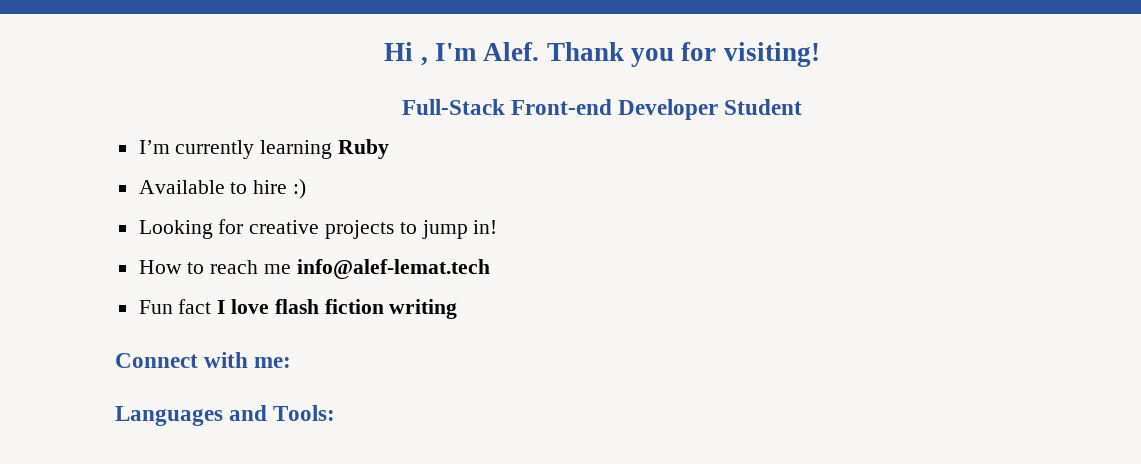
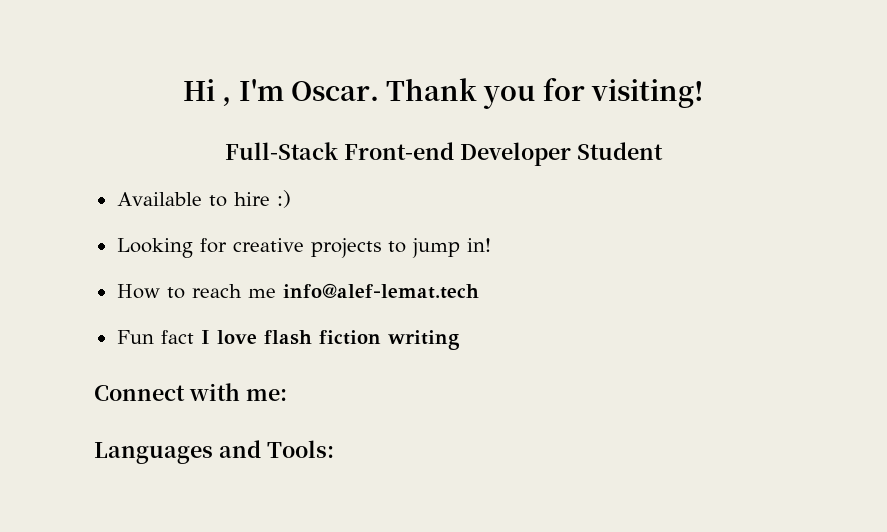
- Hi , I'm Alef.
+ Hi , I'm Oscar.
- I’m currently learning Ruby

